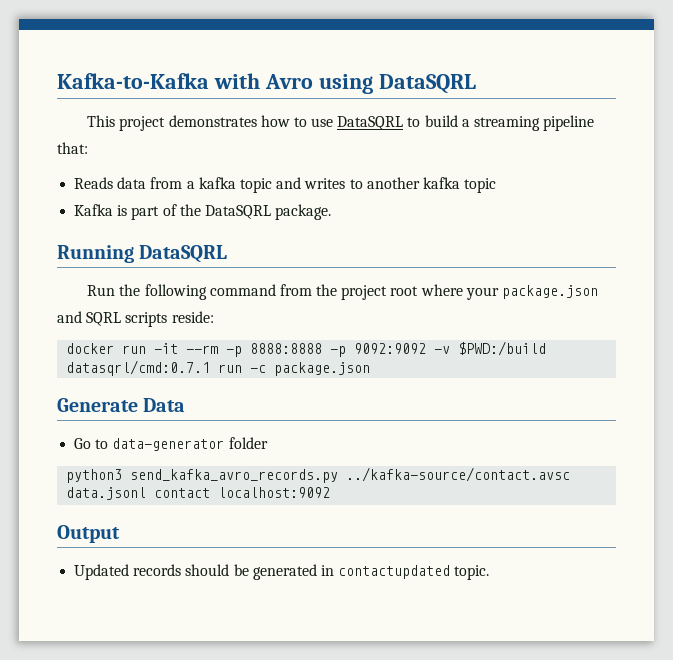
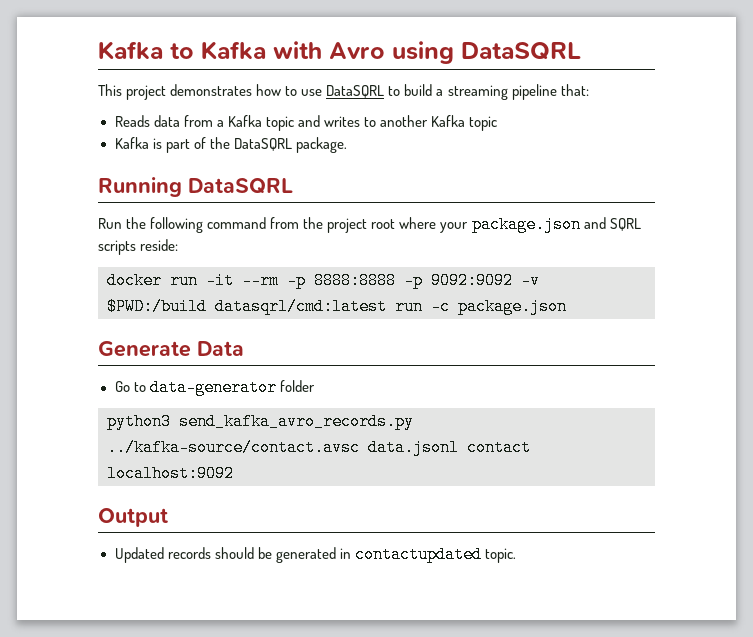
- Kafka-to-Kafka with Avro using DataSQRL
+ Kafka to Kafka with Avro using DataSQRL
- Reads data from a kafka topic and writes to another kafka topic
+ Reads data from a Kafka topic and writes to another Kafka topic
- docker run -it --rm -p 8888:8888 -p 9092:9092 -v $PWD:/build datasqrl/cmd:0.7.1 run -c package.json
+ docker run -it --rm -p 8888:8888 -p 9092:9092 -v $PWD:/build datasqrl/cmd:latest run -c package.json

